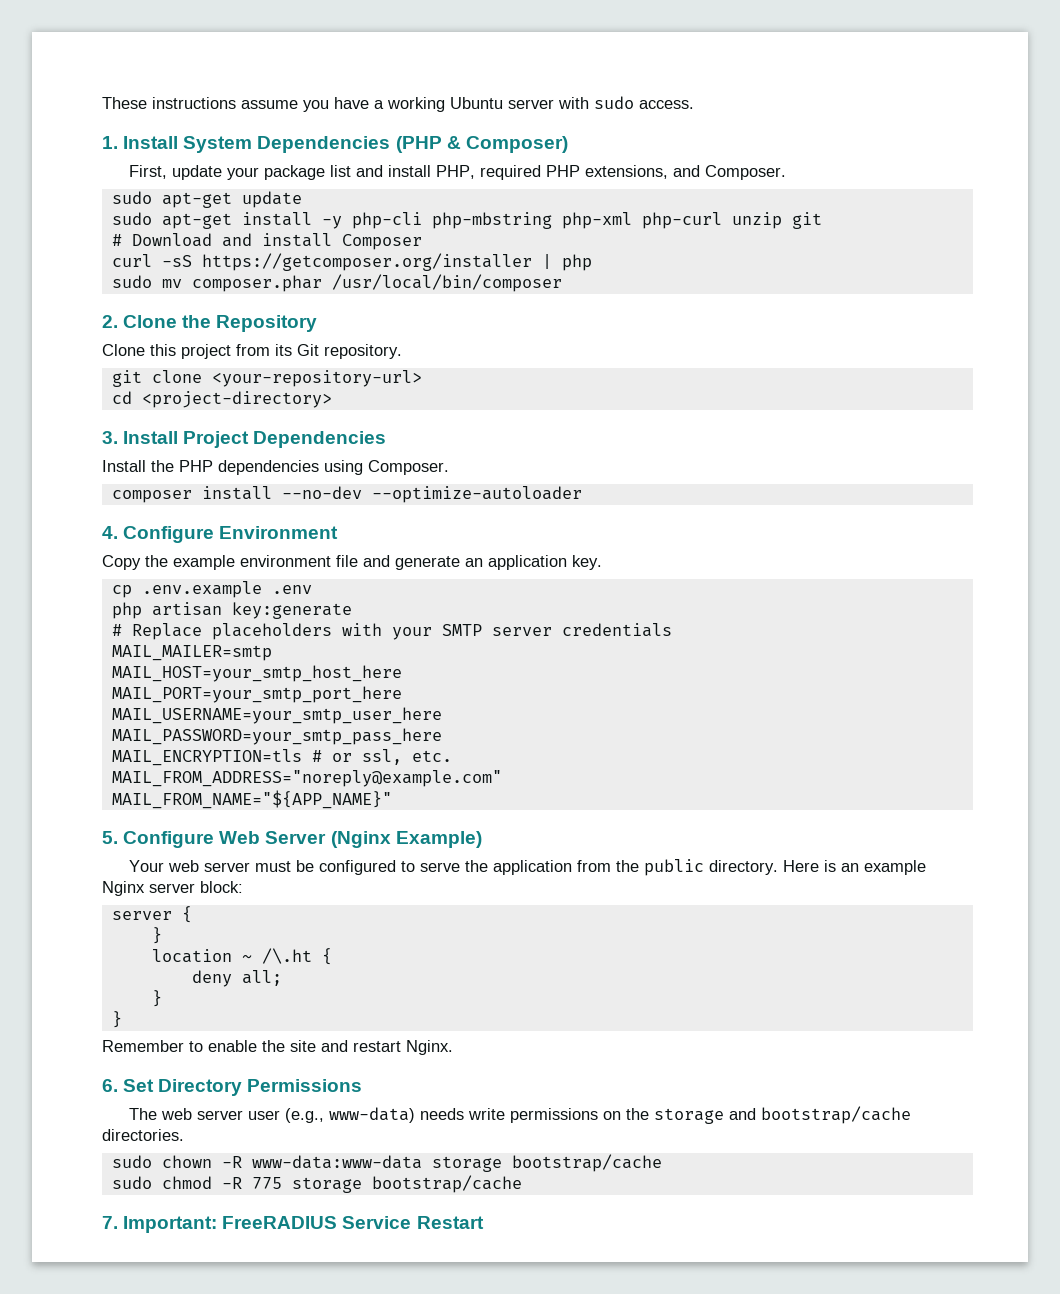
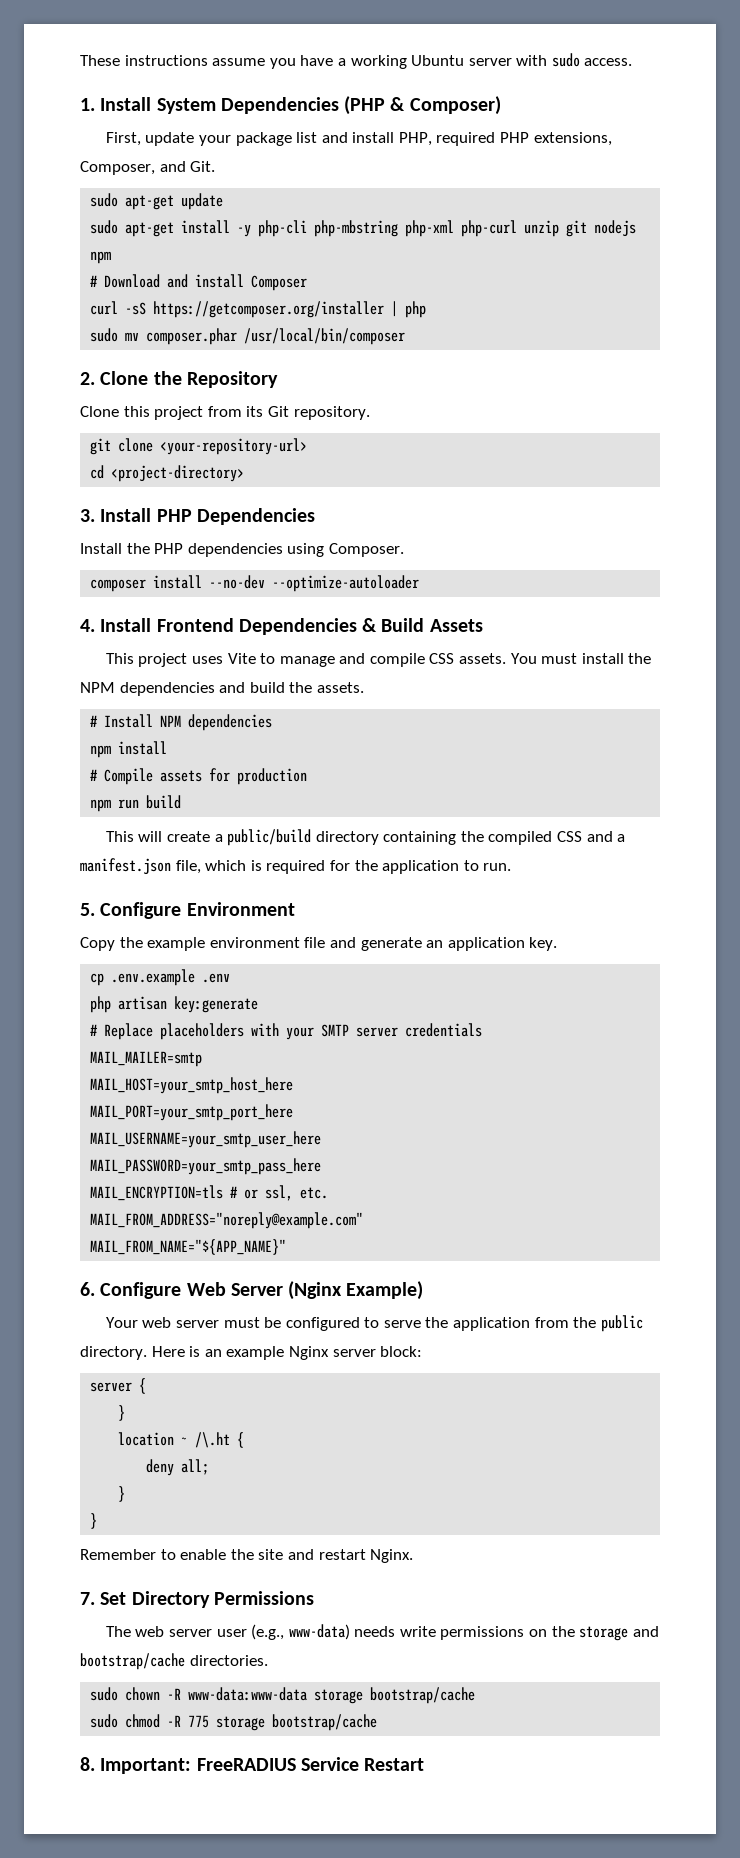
- First, update your package list and install PHP, required PHP extensions, and Composer.
+ First, update your package list and install PHP, required PHP extensions, Composer, and Git.
- sudo apt-get install -y php-cli php-mbstring php-xml php-curl unzip git
+ sudo apt-get install -y php-cli php-mbstring php-xml php-curl unzip git nodejs npm
- 3. Install Project Dependencies
+ 3. Install PHP Dependencies
- 4. Configure Environment
+ 4. Install Frontend Dependencies & Build Assets
+ This project uses Vite to manage and compile CSS assets. You must install the NPM dependencies and build the assets.
+ # Install NPM dependencies
+ npm install
+ # Compile assets for production
+ npm run build
+ This will create a public/build directory containing the compiled CSS and a manifest.json file, which is required for the application to run.
+ 5. Configure Environment
- 5. Configure Web Server (Nginx Example)
+ 6. Configure Web Server (Nginx Example)
- 6. Set Directory Permissions
+ 7. Set Directory Permissions
- 7. Important: FreeRADIUS Service Restart
+ 8. Important: FreeRADIUS Service Restart

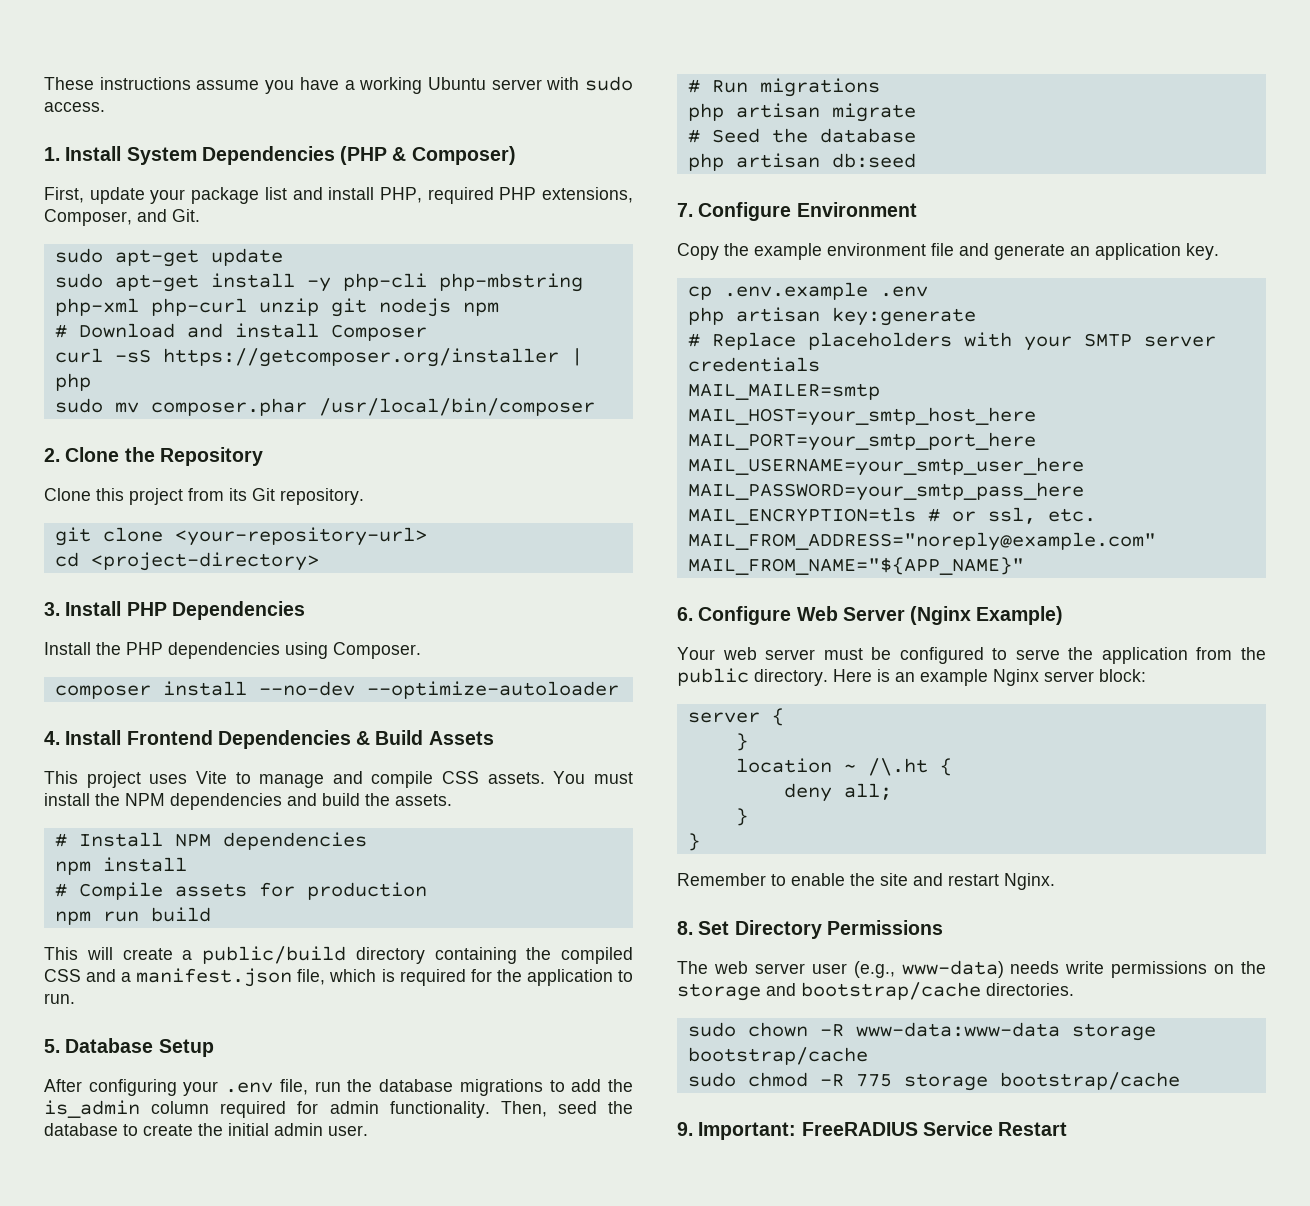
- 5. Configure Environment
+ 5. Database Setup
+ After configuring your .env file, run the database migrations to add the is_admin column required for admin functionality. Then, seed the database to create the initial admin user.
+ # Run migrations
+ php artisan migrate
+ # Seed the database
+ php artisan db:seed
+ 7. Configure Environment
- 7. Set Directory Permissions
+ 8. Set Directory Permissions
- 8. Important: FreeRADIUS Service Restart
+ 9. Important: FreeRADIUS Service Restart

